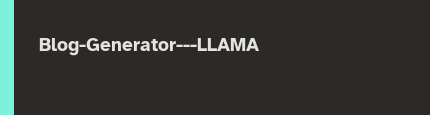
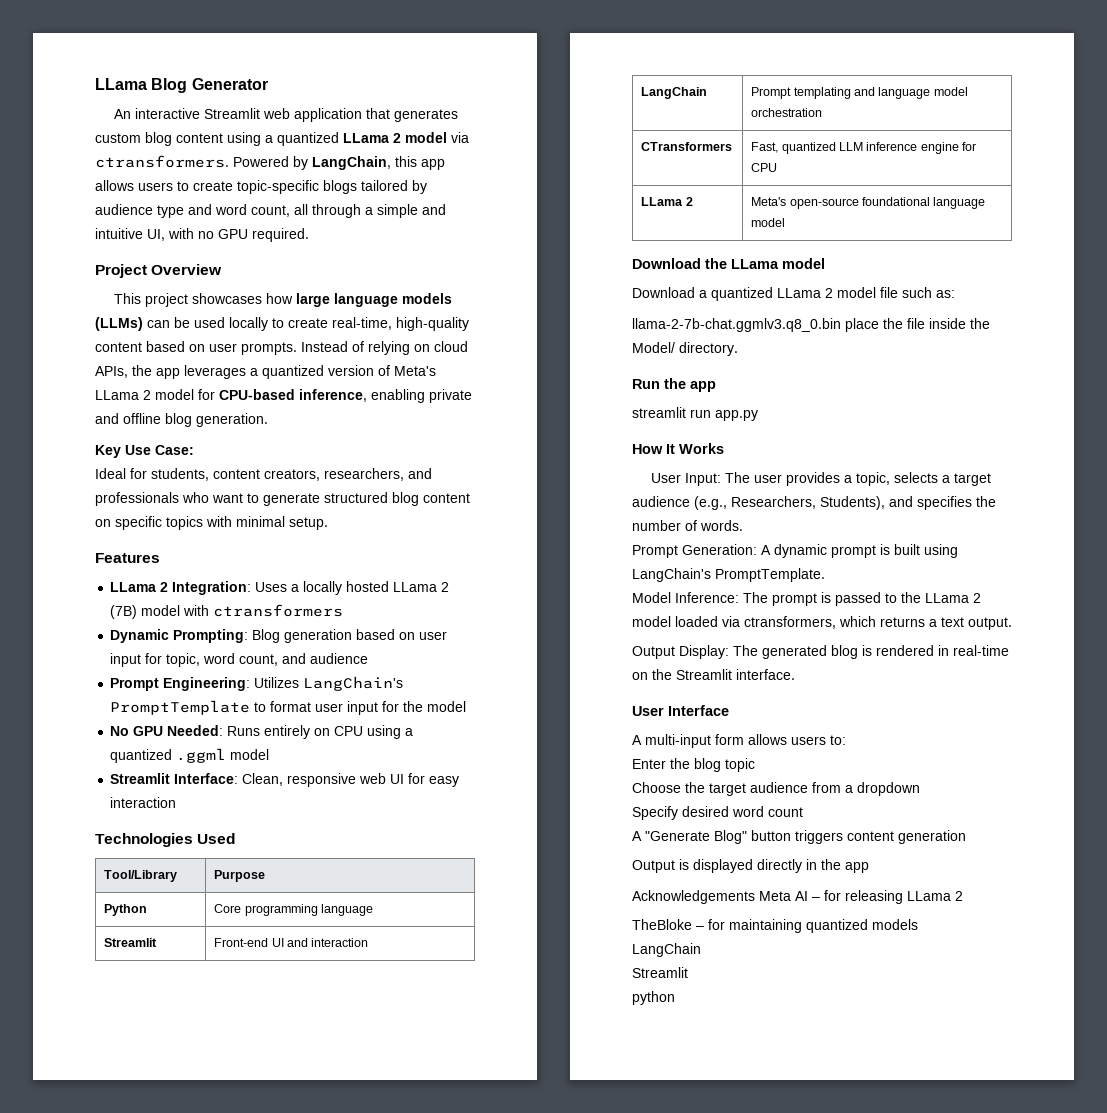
- Blog-Generator---LLAMA
+ LLama Blog Generator
+ An interactive Streamlit web application that generates custom blog content using a quantized LLama 2 model via ctransformers. Powered by LangChain, this app allows users to create topic-specific blogs tailored by audience type and word count, all through a simple and intuitive UI, with no GPU required.
+ Project Overview
+ This project showcases how large language models (LLMs) can be used locally to create real-time, high-quality content based on user prompts. Instead of relying on cloud APIs, the app leverages a quantized version of Meta's LLama 2 model for CPU-based inference, enabling private and offline blog generation.
+ Key Use Case:
+ Ideal for students, content creators, researchers, and professionals who want to generate structured blog content on specific topics with minimal setup.
+ Features
+ LLama 2 Integration: Uses a locally hosted LLama 2 (7B) model with ctransformers
+ Dynamic Prompting: Blog generation based on user input for topic, word count, and audience
+ Prompt Engineering: Utilizes LangChain's PromptTemplate to format user input for the model
+ No GPU Needed: Runs entirely on CPU using a quantized .ggml model
+ Streamlit Interface: Clean, responsive web UI for easy interaction
+ Technologies Used
+ Tool/Library | Purpose
+ Python | Core programming language
+ Streamlit | Front-end UI and interaction
+ LangChain | Prompt templating and language model orchestration
+ CTransformers | Fast, quantized LLM inference engine for CPU
+ LLama 2 | Meta's open-source foundational language model
+ Download the LLama model
+ Download a quantized LLama 2 model file such as:
+ llama-2-7b-chat.ggmlv3.q8_0.bin place the file inside the Model/ directory.
+ Run the app
+ streamlit run app.py
+ How It Works
+ User Input: The user provides a topic, selects a target audience (e.g., Researchers, Students), and specifies the number of words.
+ Prompt Generation: A dynamic prompt is built using LangChain's PromptTemplate.
+ Model Inference: The prompt is passed to the LLama 2 model loaded via ctransformers, which returns a text output.
+ Output Display: The generated blog is rendered in real-time on the Streamlit interface.
+ User Interface
+ A multi-input form allows users to:
+ Enter the blog topic
+ Choose the target audience from a dropdown
+ Specify desired word count
+ A "Generate Blog" button triggers content generation
+ Output is displayed directly in the app
+ Acknowledgements Meta AI – for releasing LLama 2
+ TheBloke – for maintaining quantized models
+ LangChain
+ Streamlit
+ python

